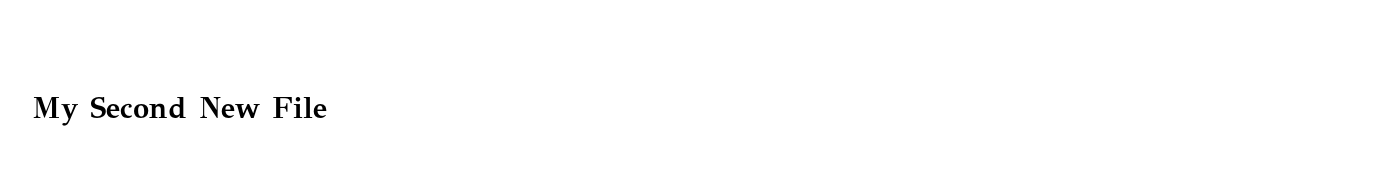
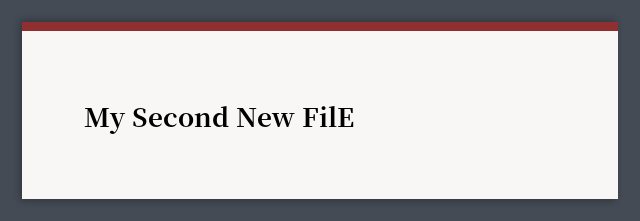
- My Second New File
+ My Second New FilE

